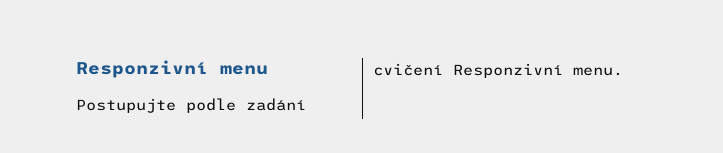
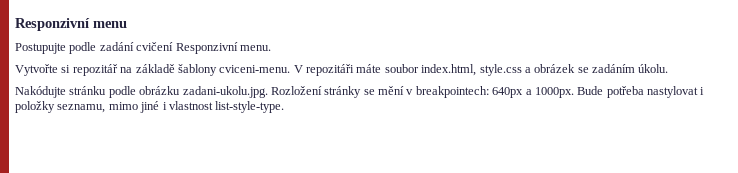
+ Vytvořte si repozitář na základě šablony cviceni-menu. V repozitáři máte soubor index.html, style.css a obrázek se zadáním úkolu.
+ Nakódujte stránku podle obrázku zadani-ukolu.jpg. Rozložení stránky se mění v breakpointech: 640px a 1000px. Bude potřeba nastylovat i položky seznamu, mimo jiné i vlastnost list-style-type.

